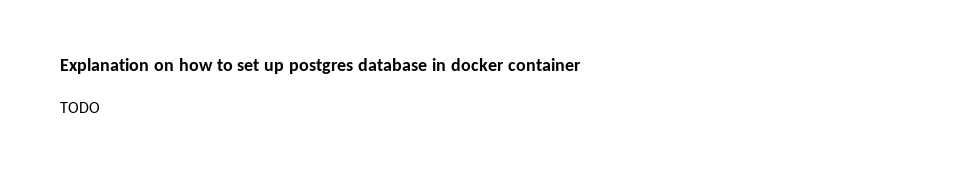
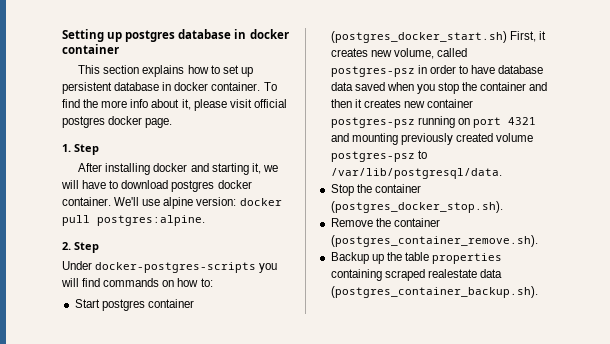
- Explanation on how to set up postgres database in docker container
+ Setting up postgres database in docker container
- TODO
+ This section explains how to set up persistent database in docker container. To find the more info about it, please visit official postgres docker page.
+ 1. Step
+ After installing docker and starting it, we will have to download postgres docker container. We'll use alpine version: docker pull postgres:alpine.
+ 2. Step
+ Under docker-postgres-scripts you will find commands on how to:
+ Start postgres container (postgres_docker_start.sh) First, it creates new volume, called postgres-psz in order to have database data saved when you stop the container and then it creates new container postgres-psz running on port 4321 and mounting previously created volume postgres-psz to /var/lib/postgresql/data.
+ Stop the container (postgres_docker_stop.sh).
+ Remove the container (postgres_container_remove.sh).
+ Backup up the table properties containing scraped realestate data (postgres_container_backup.sh).

